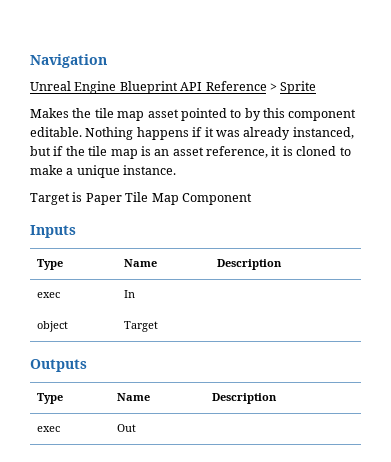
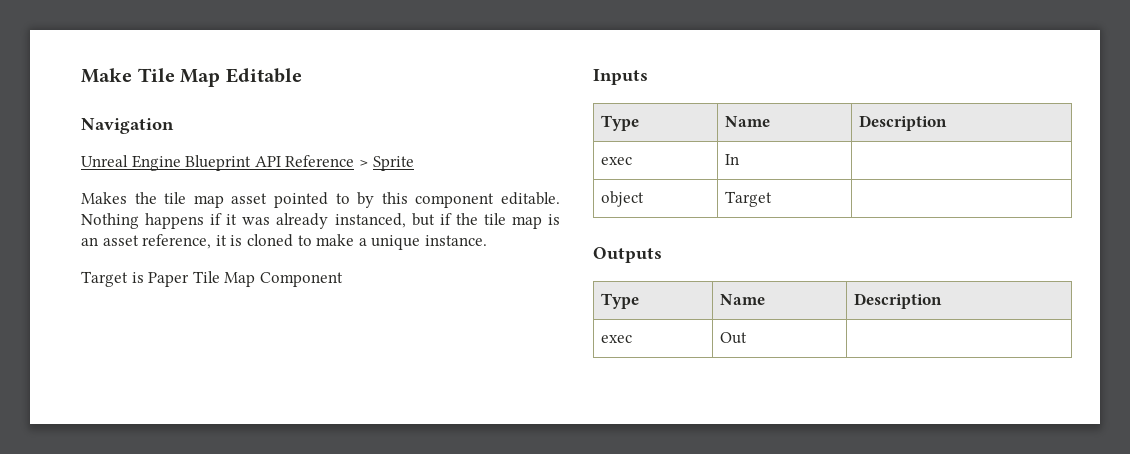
+ Make Tile Map Editable

